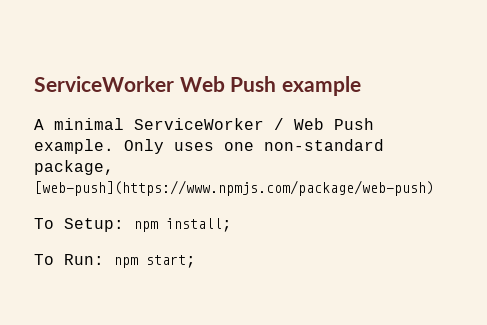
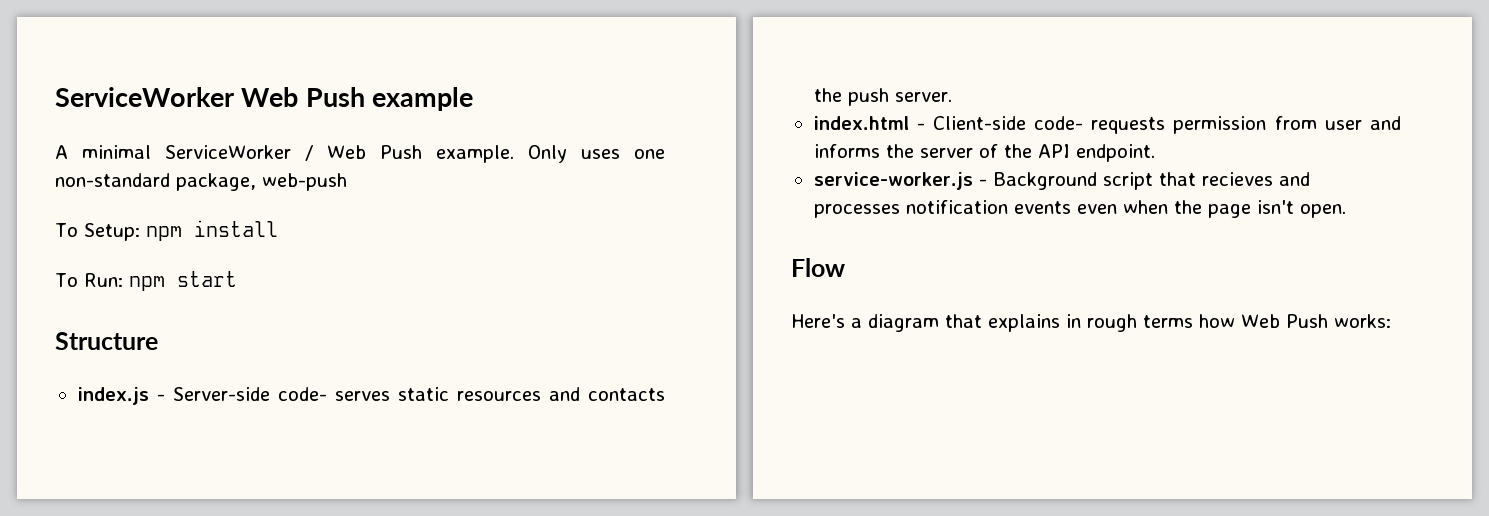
- Only uses one non-standard package, [web-push](https://www.npmjs.com/package/web-push)
+ Only uses one non-standard package, web-push
- To Setup: npm install;
+ To Setup: npm install
- To Run: npm start;
+ To Run: npm start
+ Structure
+ index.js - Server-side code- serves static resources and contacts the push server.
+ index.html - Client-side code- requests permission from user and informs the server of the API endpoint.
+ service-worker.js - Background script that recieves and processes notification events even when the page isn't open.
+ Flow
+ Here's a diagram that explains in rough terms how Web Push works:

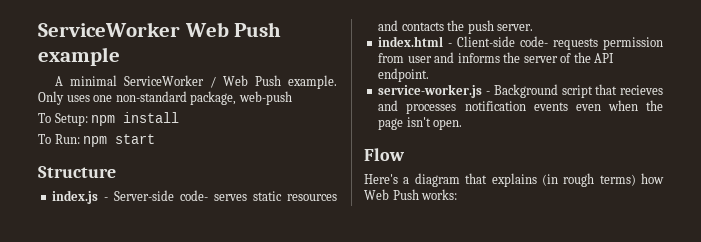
- Here's a diagram that explains in rough terms how Web Push works:
+ Here's a diagram that explains (in rough terms) how Web Push works:

